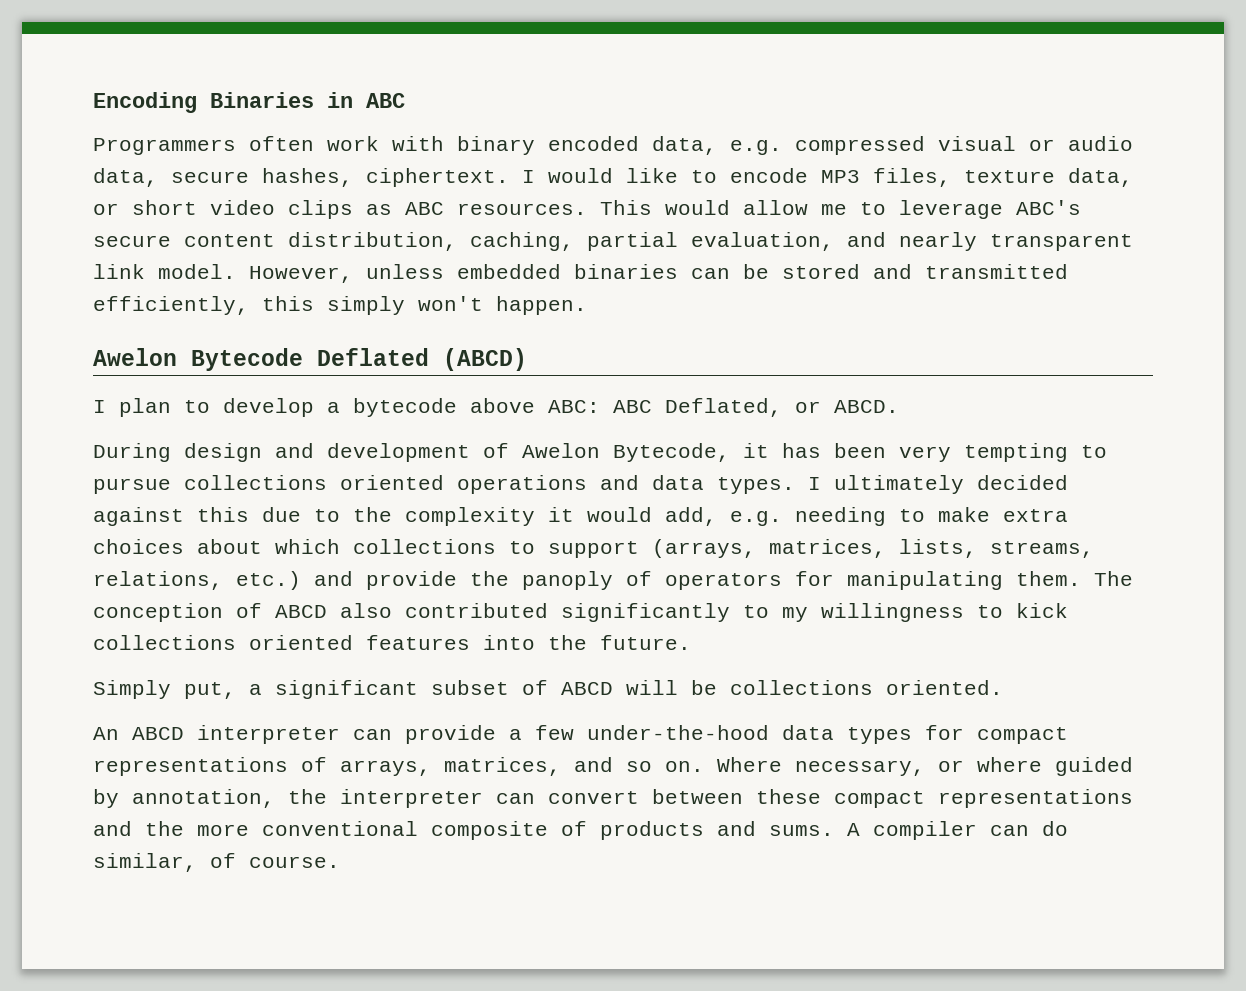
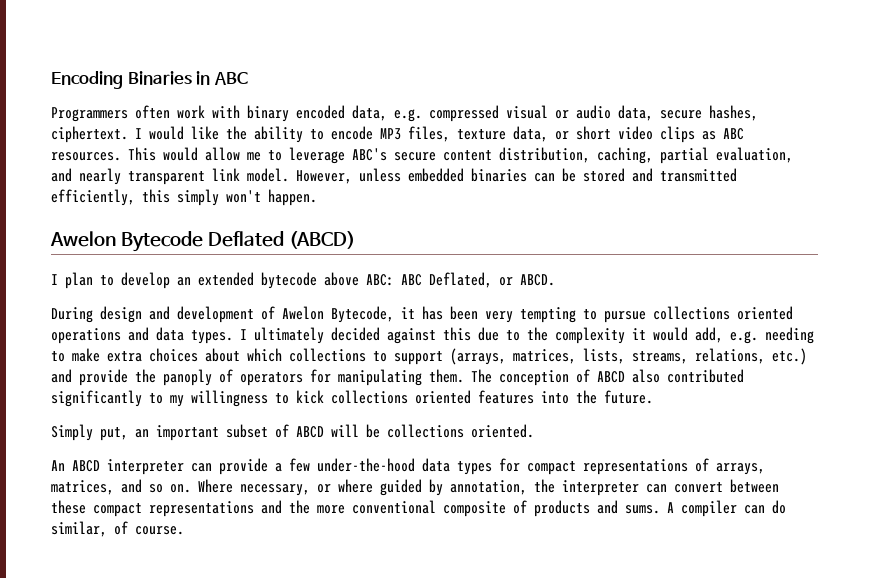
- I would like to encode MP3 files, texture data, or short video clips as ABC resources.
+ I would like the ability to encode MP3 files, texture data, or short video clips as ABC resources.
- I plan to develop a bytecode above ABC: ABC Deflated, or ABCD.
+ I plan to develop an extended bytecode above ABC: ABC Deflated, or ABCD.
- Simply put, a significant subset of ABCD will be collections oriented.
+ Simply put, an important subset of ABCD will be collections oriented.

